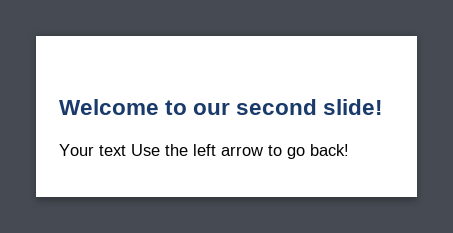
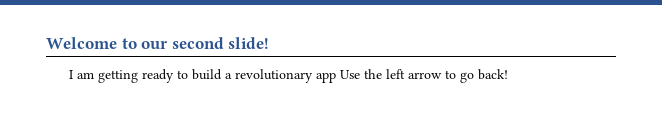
- Your text Use the left arrow to go back!
+ I am getting ready to build a revolutionary app Use the left arrow to go back!

